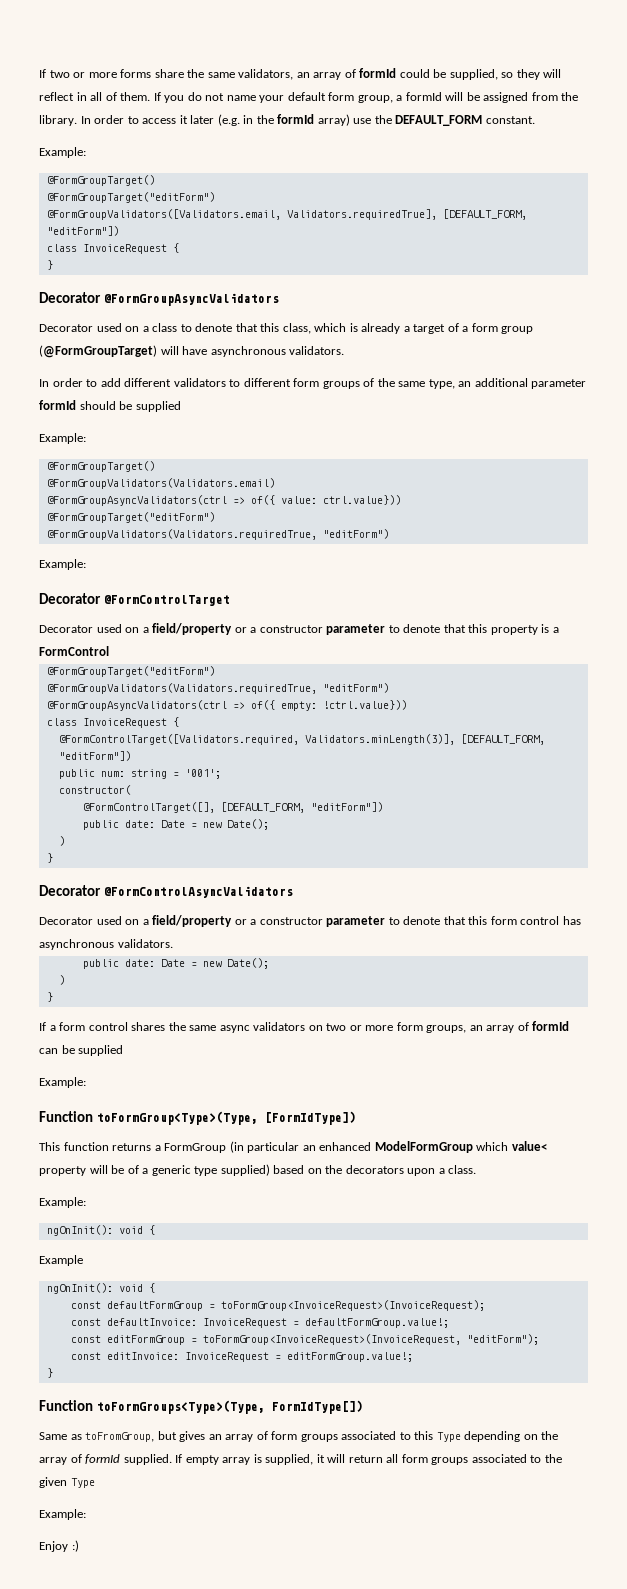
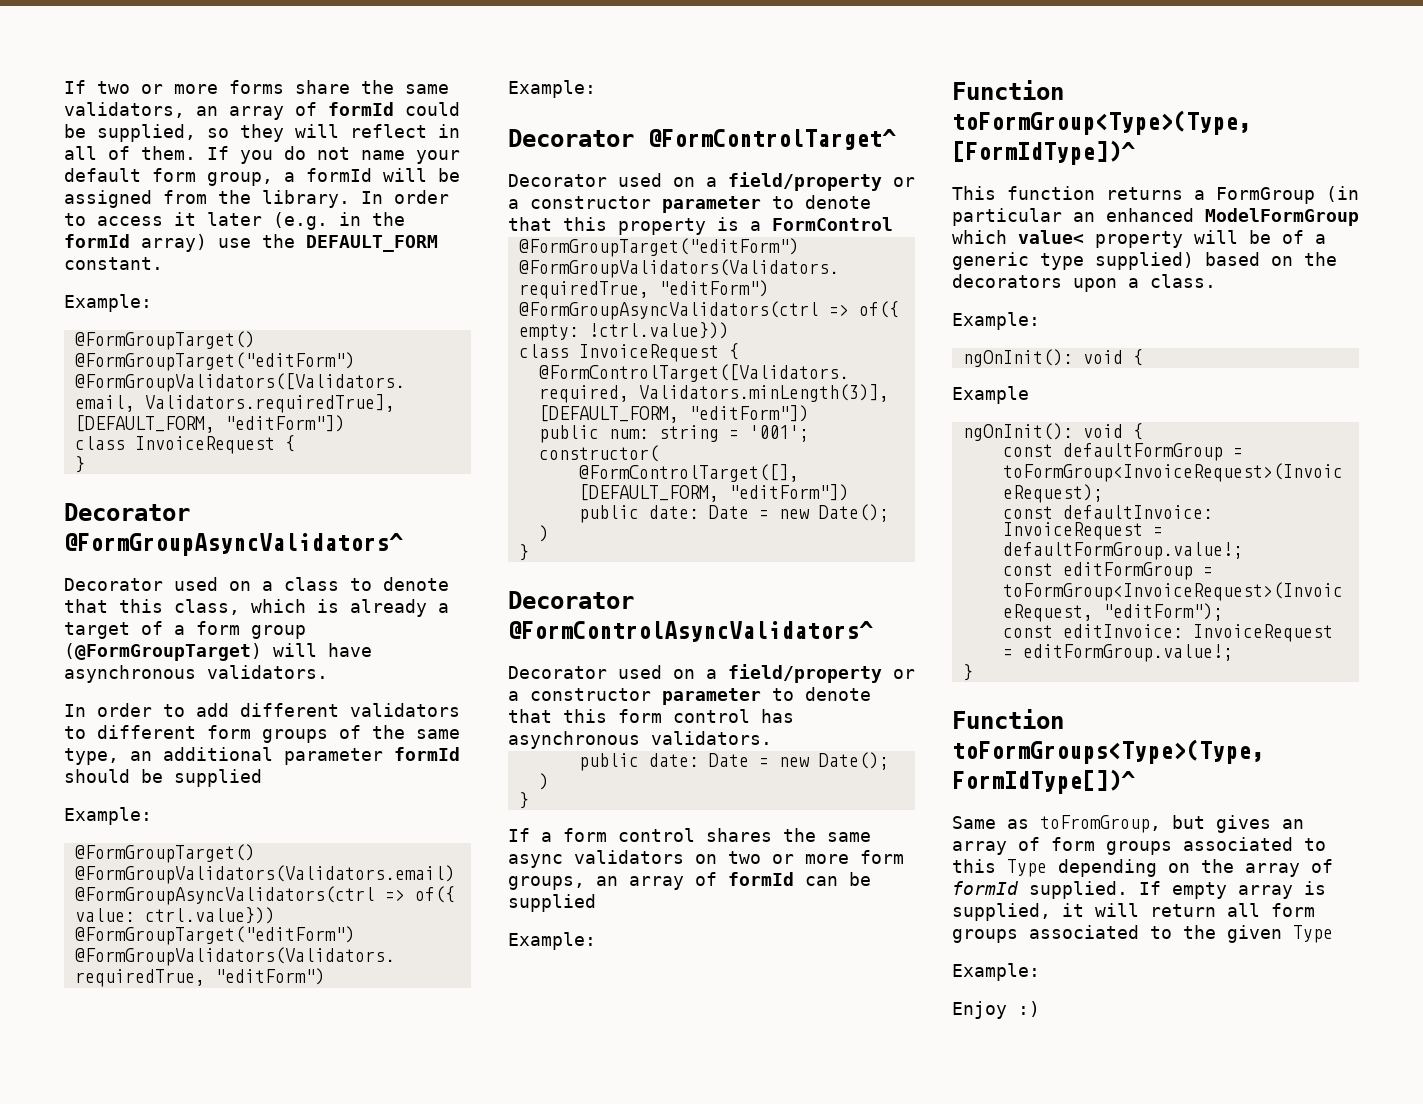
- Decorator @FormGroupAsyncValidators
+ Decorator @FormGroupAsyncValidators^
- Decorator @FormControlTarget
+ Decorator @FormControlTarget^
- Decorator @FormControlAsyncValidators
+ Decorator @FormControlAsyncValidators^
- Function toFormGroup<Type>(Type, [FormIdType])
+ Function toFormGroup<Type>(Type, [FormIdType])^
- Function toFormGroups<Type>(Type, FormIdType[])
+ Function toFormGroups<Type>(Type, FormIdType[])^

